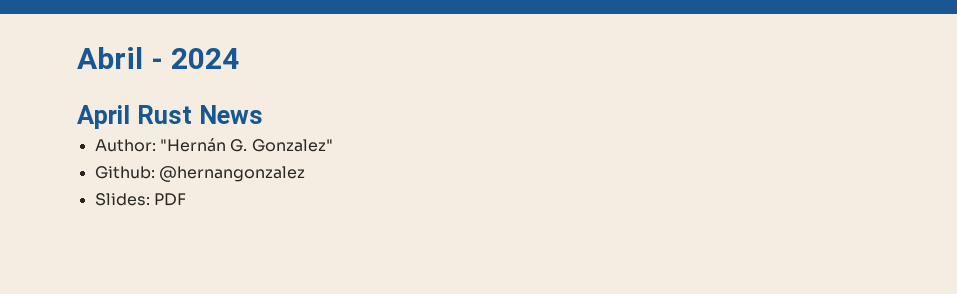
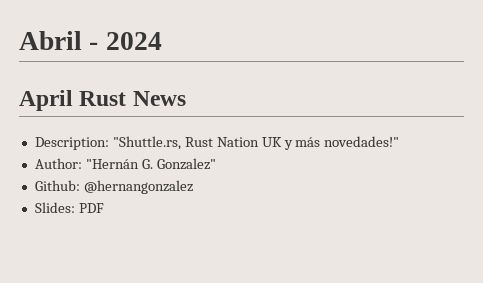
+ Description: "Shuttle.rs, Rust Nation UK y más novedades!"

